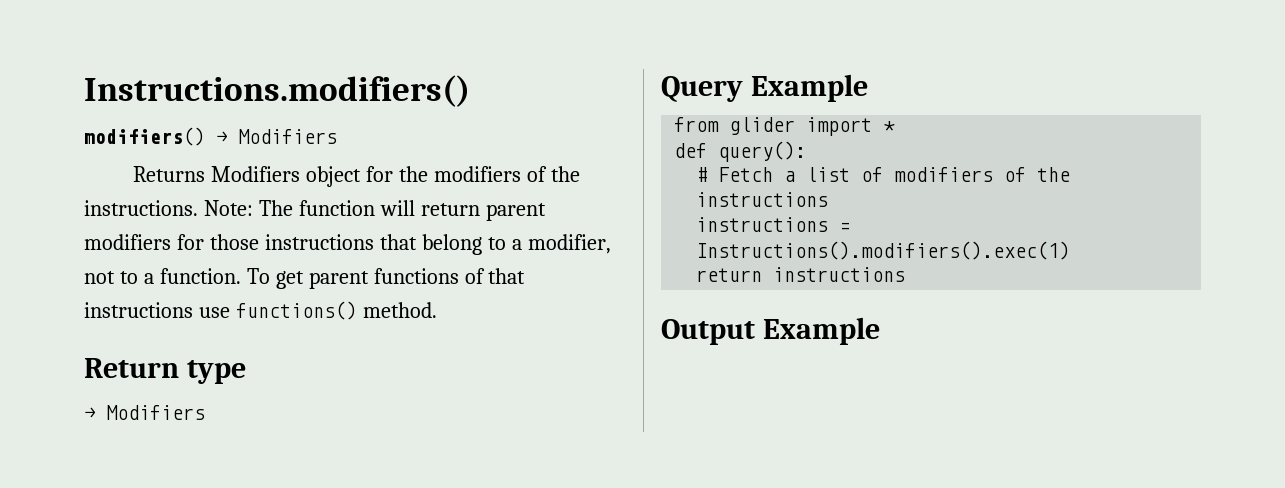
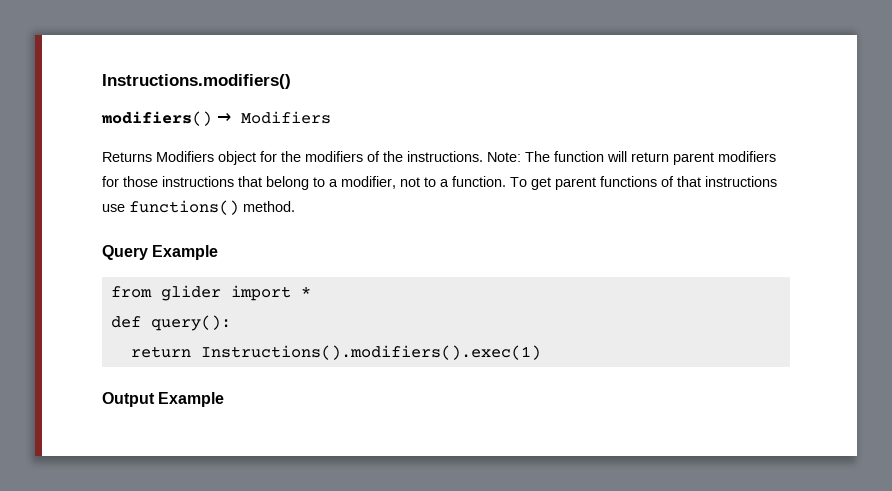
- Return type
- → Modifiers
- # Fetch a list of modifiers of the instructions
- instructions = Instructions().modifiers().exec(1)
+ return Instructions().modifiers().exec(1)
- return instructions

